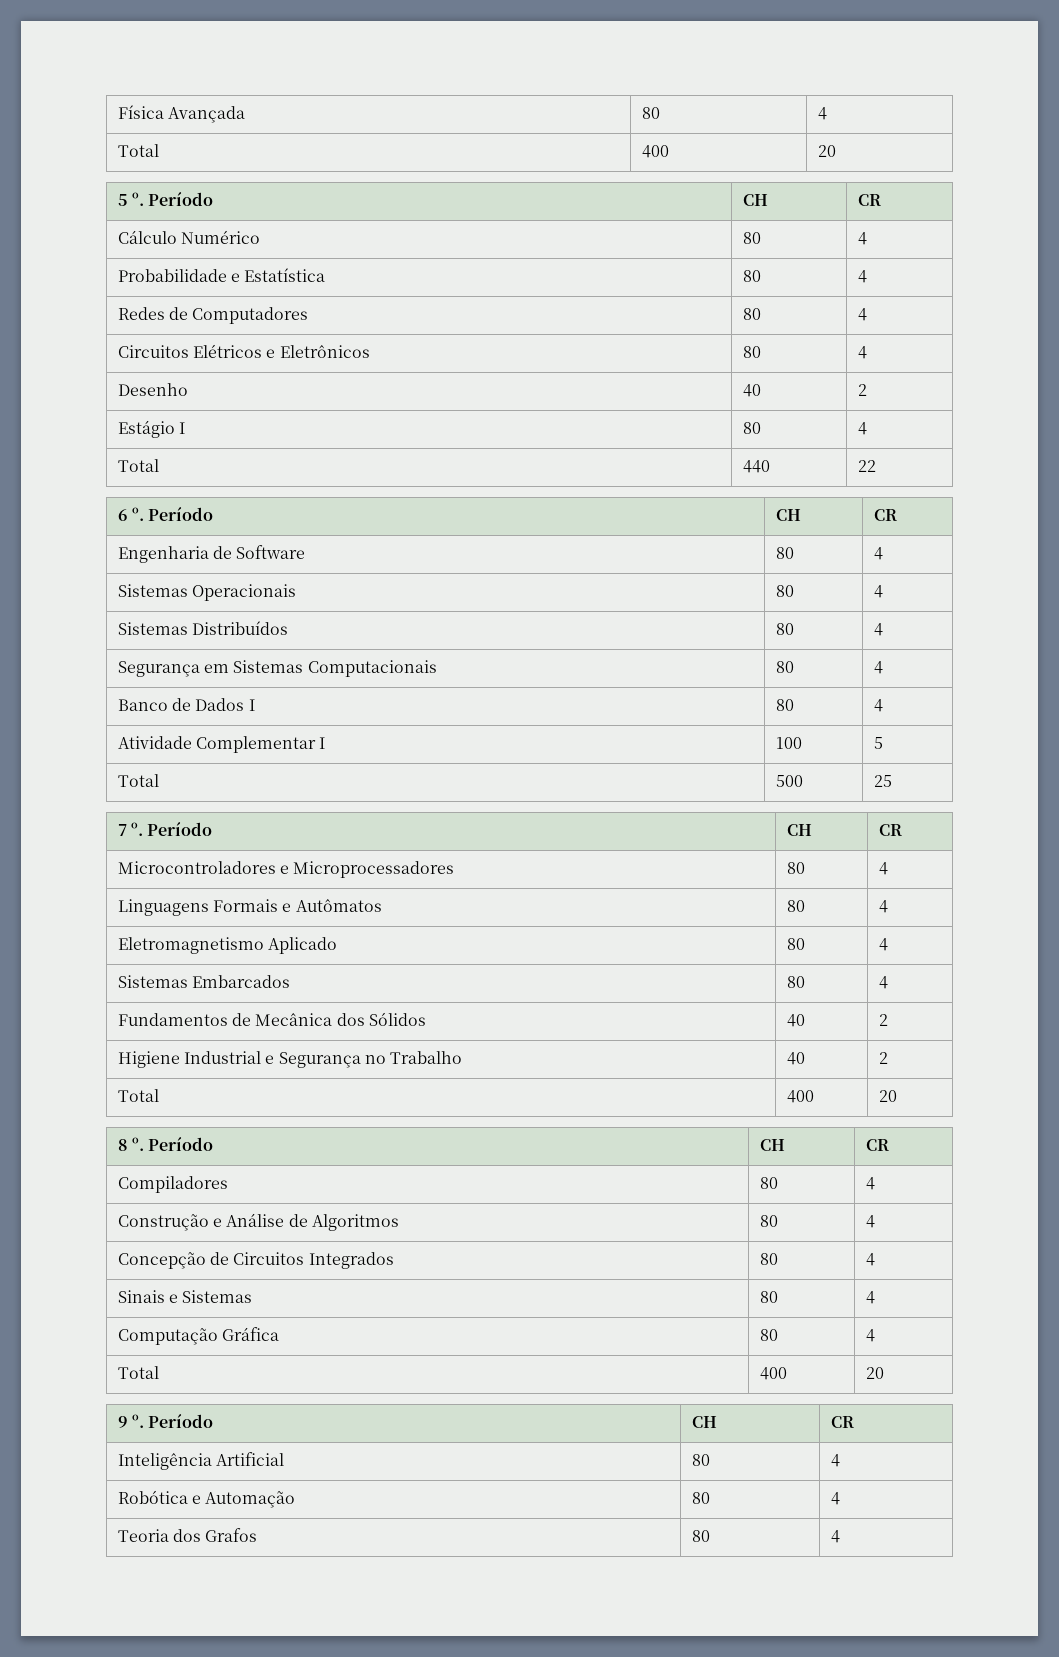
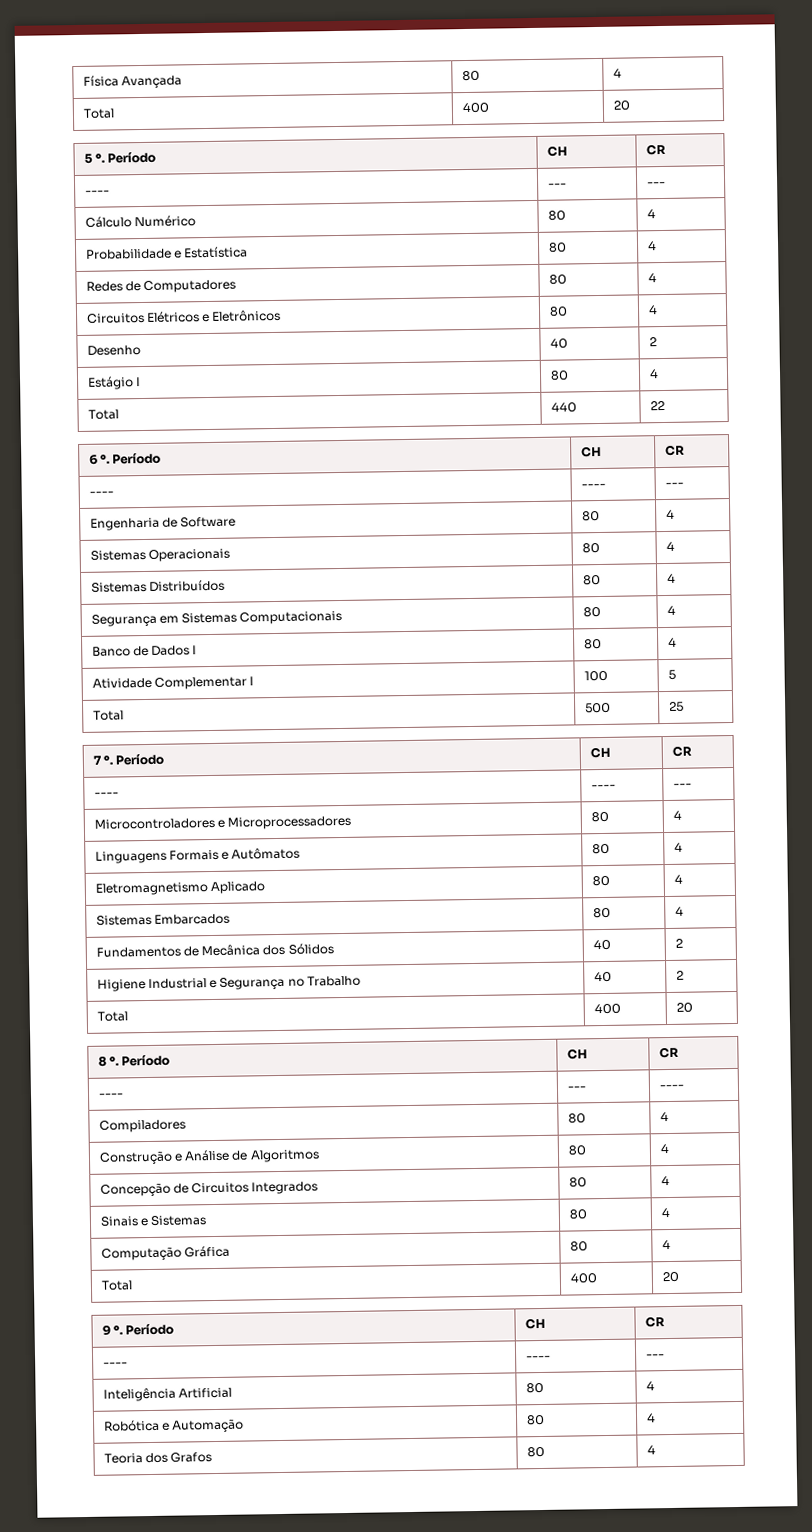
+ ---- | --- | ---
  6 º. Período | CH | CR
+ ---- | ---- | ---
  7 º. Período | CH | CR
+ ---- | ---- | ---
+ ---- | --- | ----
  9 º. Período | CH | CR
+ ---- | ---- | ---

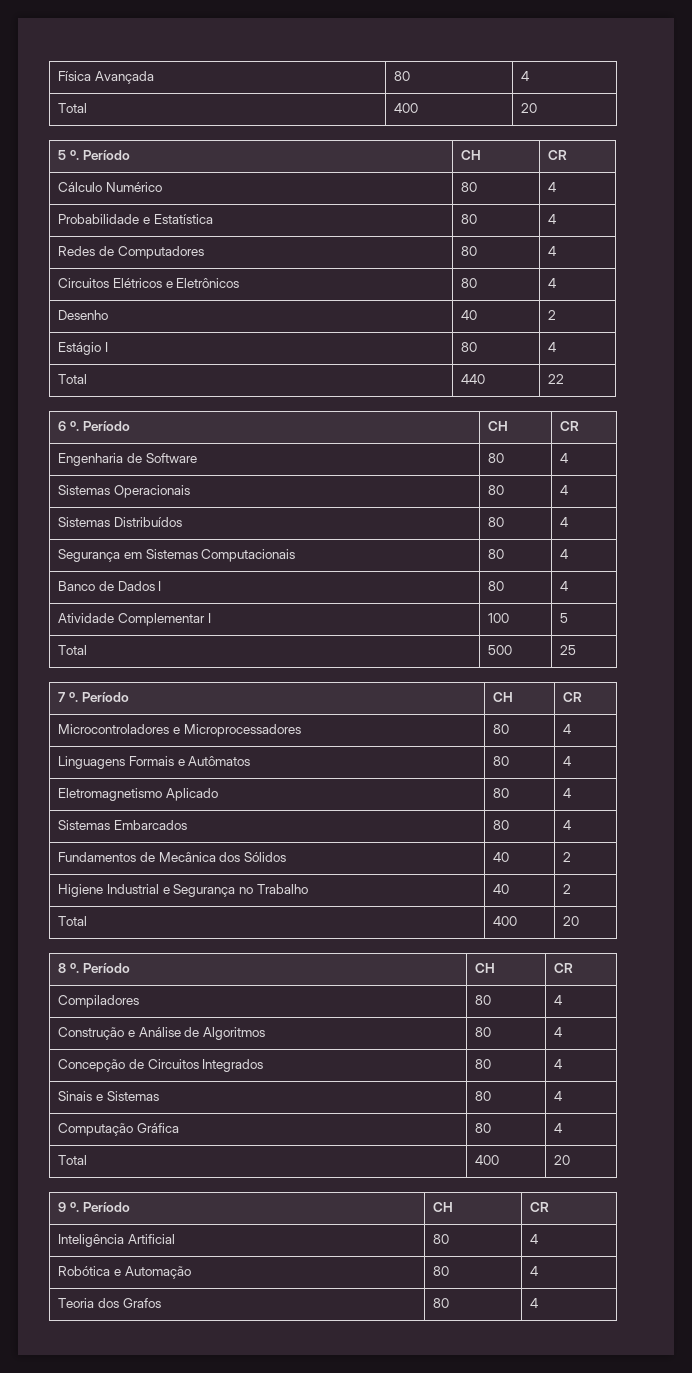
- ---- | --- | ---
  6 º. Período | CH | CR
- ---- | ---- | ---
  7 º. Período | CH | CR
- ---- | ---- | ---
- ---- | --- | ----
  9 º. Período | CH | CR
- ---- | ---- | ---

